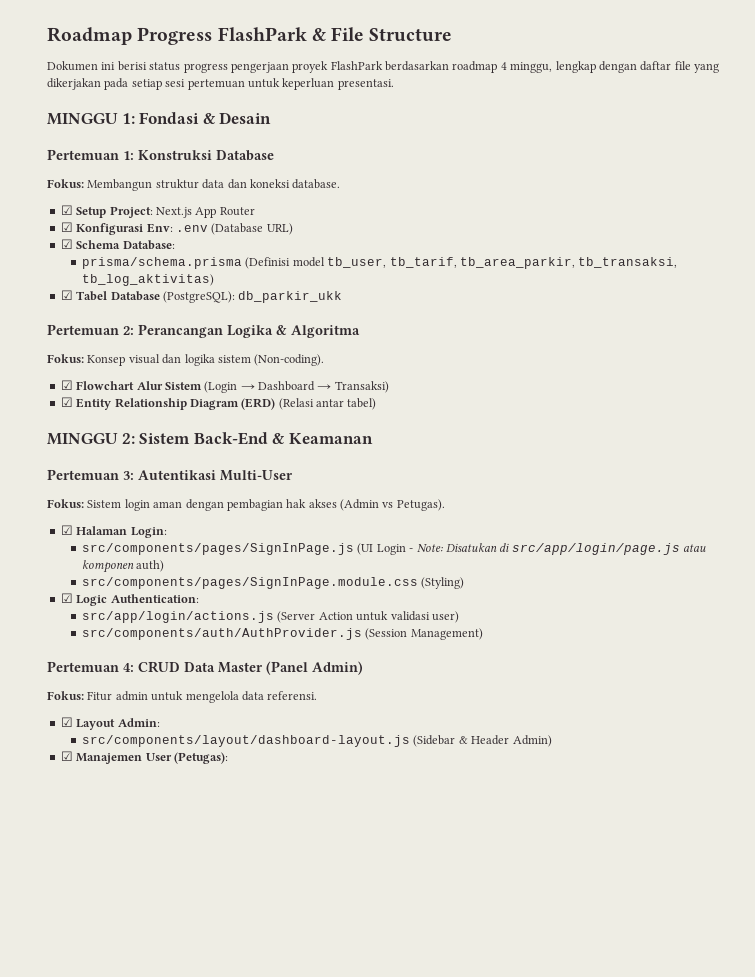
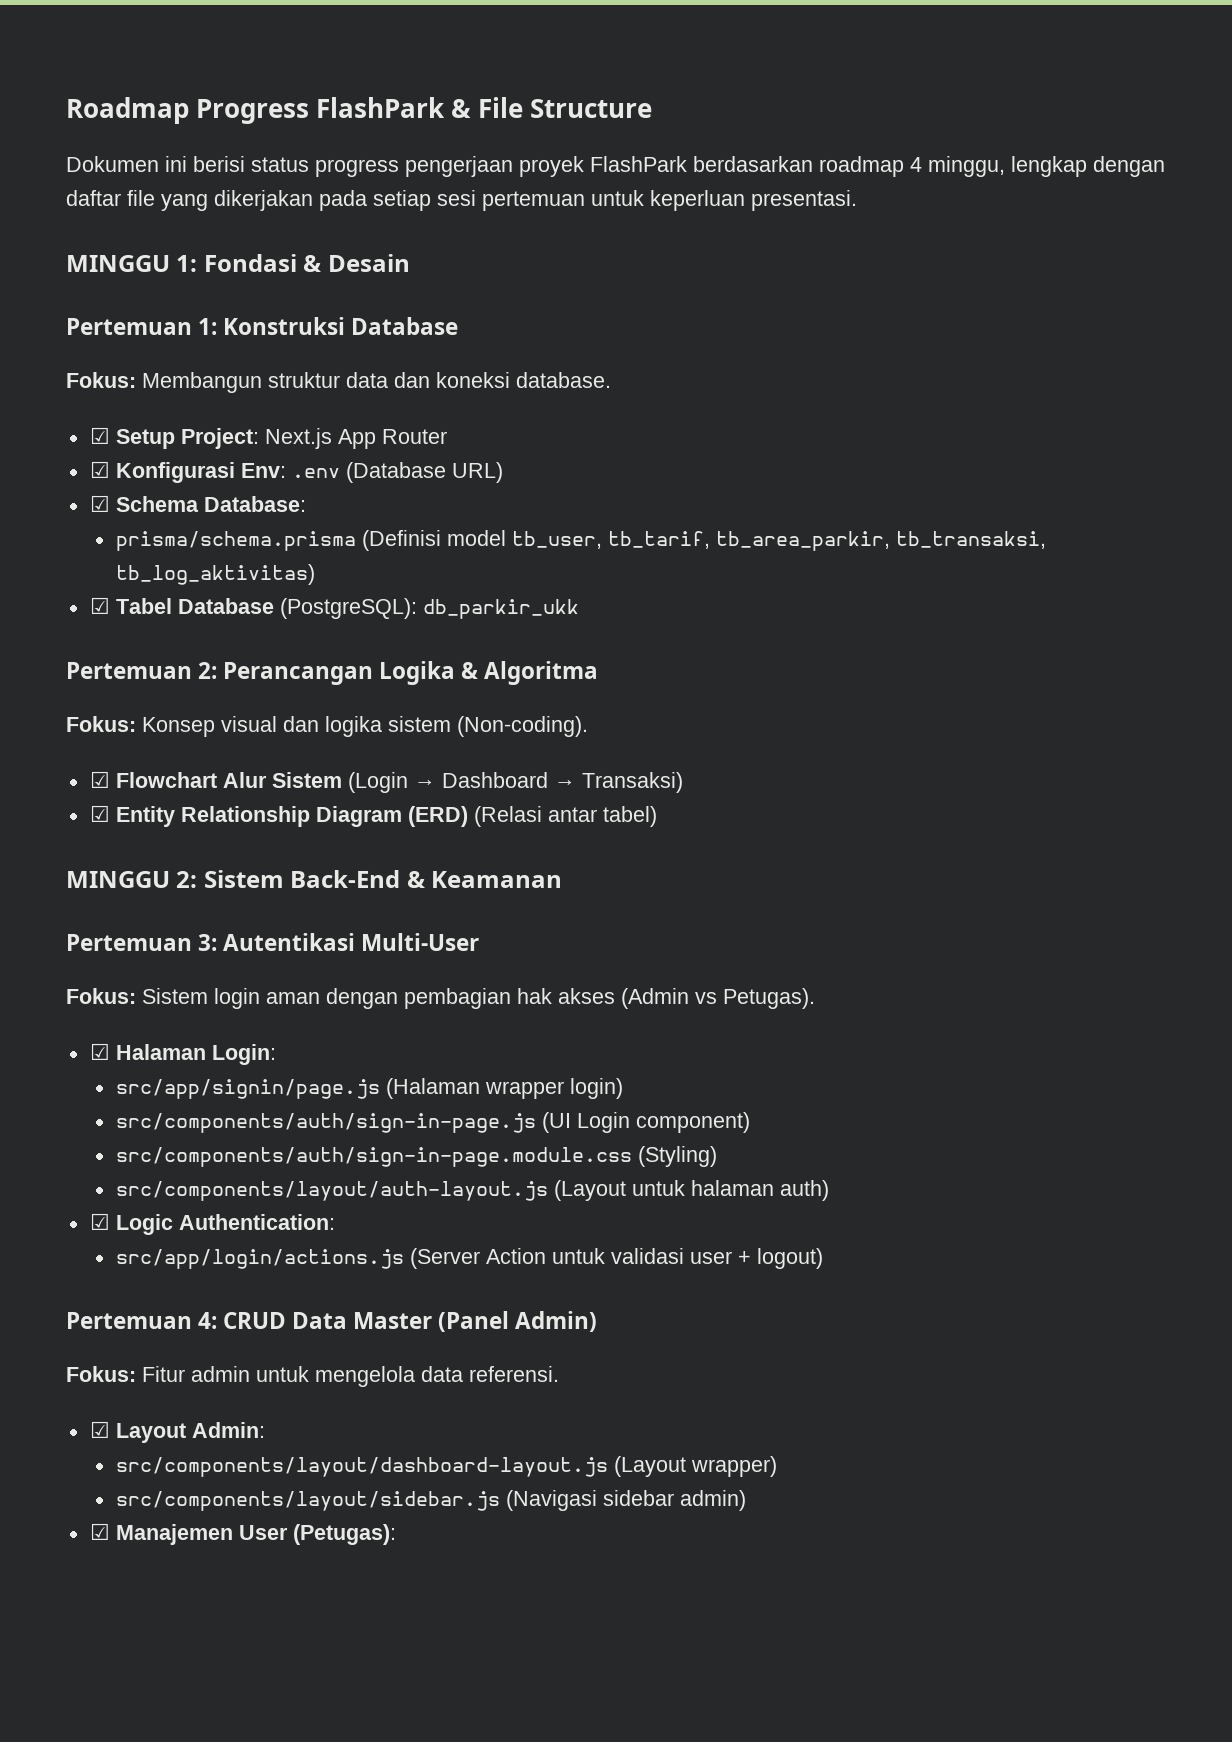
- src/components/pages/SignInPage.js (UI Login - Note: Disatukan di src/app/login/page.js atau komponen auth)
+ src/app/signin/page.js (Halaman wrapper login)
+ src/components/auth/sign-in-page.js (UI Login component)
+ src/components/auth/sign-in-page.module.css (Styling)
+ src/components/layout/auth-layout.js (Layout untuk halaman auth)
- src/components/pages/SignInPage.module.css (Styling)
- src/app/login/actions.js (Server Action untuk validasi user)
- src/components/auth/AuthProvider.js (Session Management)
+ src/app/login/actions.js (Server Action untuk validasi user + logout)
- src/components/layout/dashboard-layout.js (Sidebar & Header Admin)
+ src/components/layout/dashboard-layout.js (Layout wrapper)
+ src/components/layout/sidebar.js (Navigasi sidebar admin)

